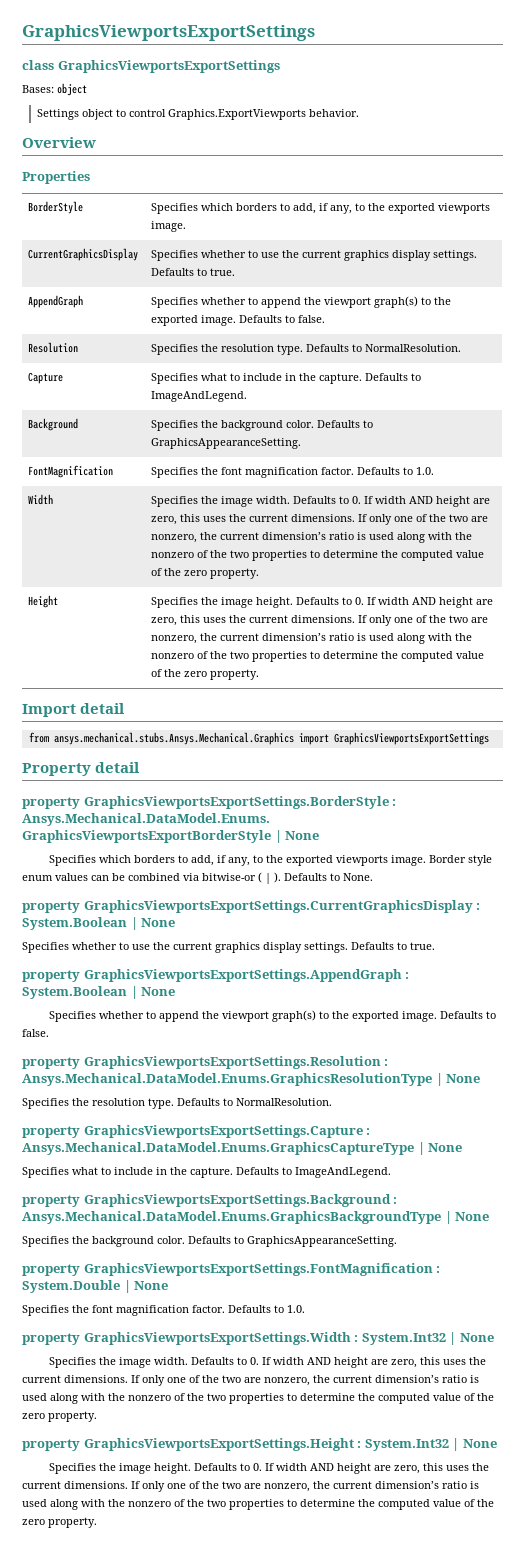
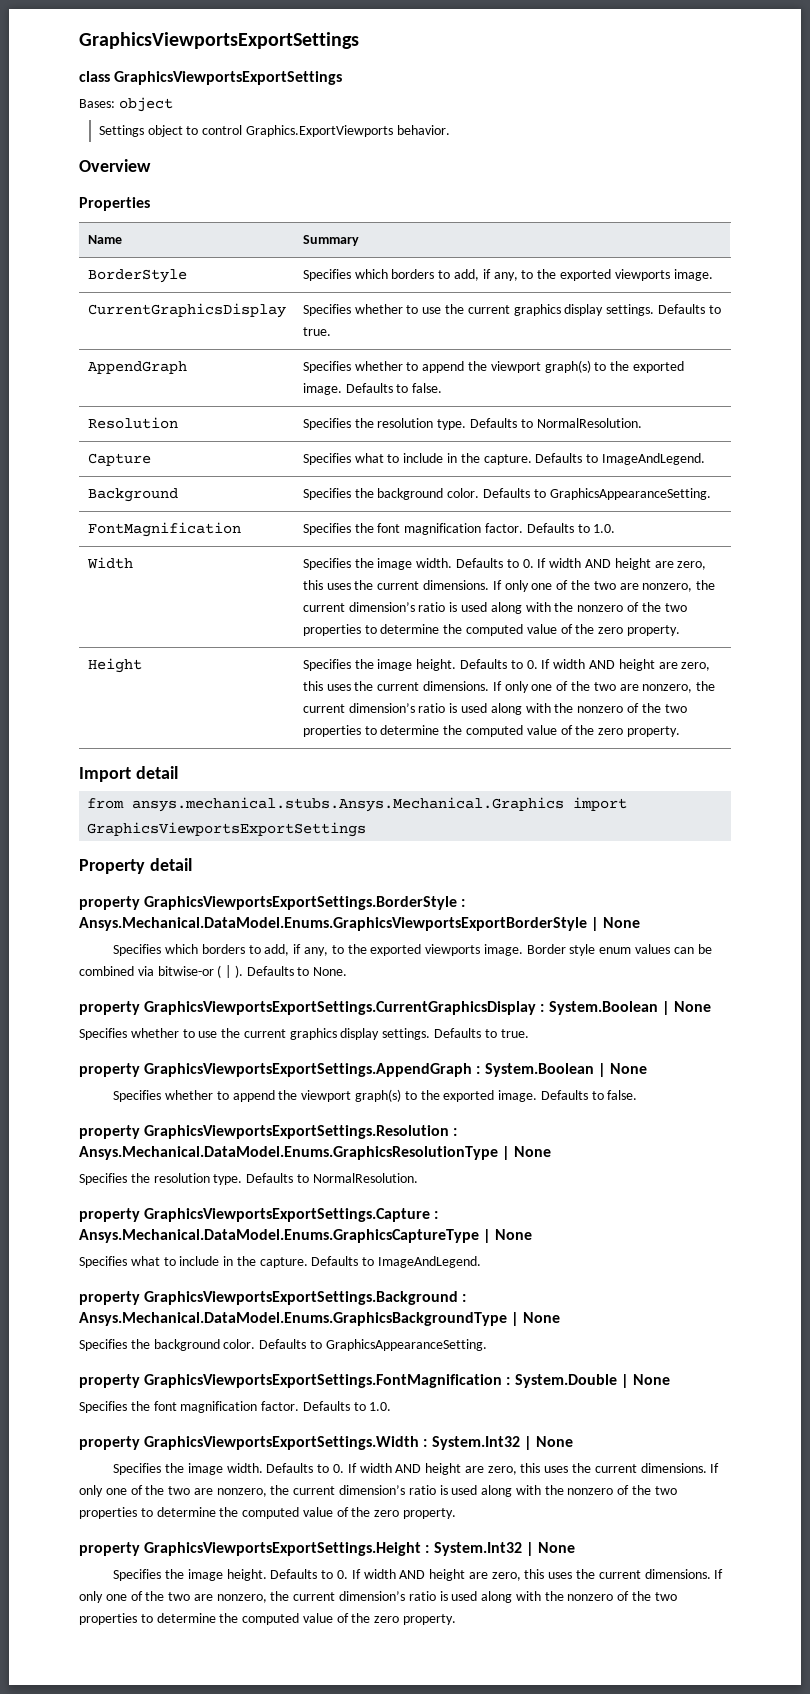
+ Name | Summary

